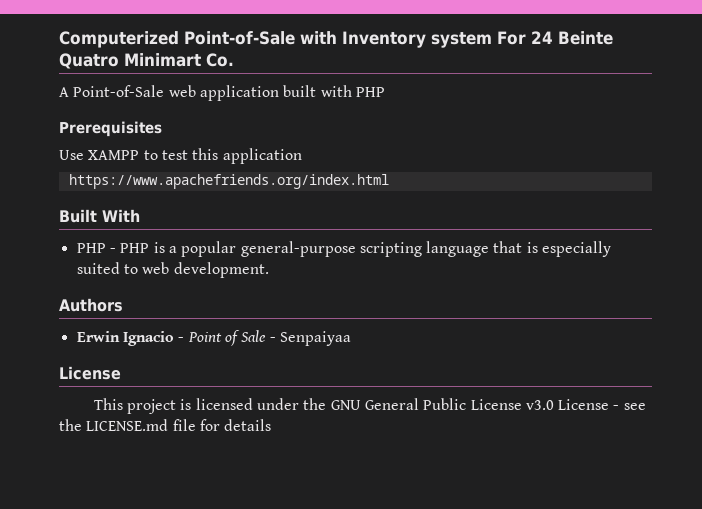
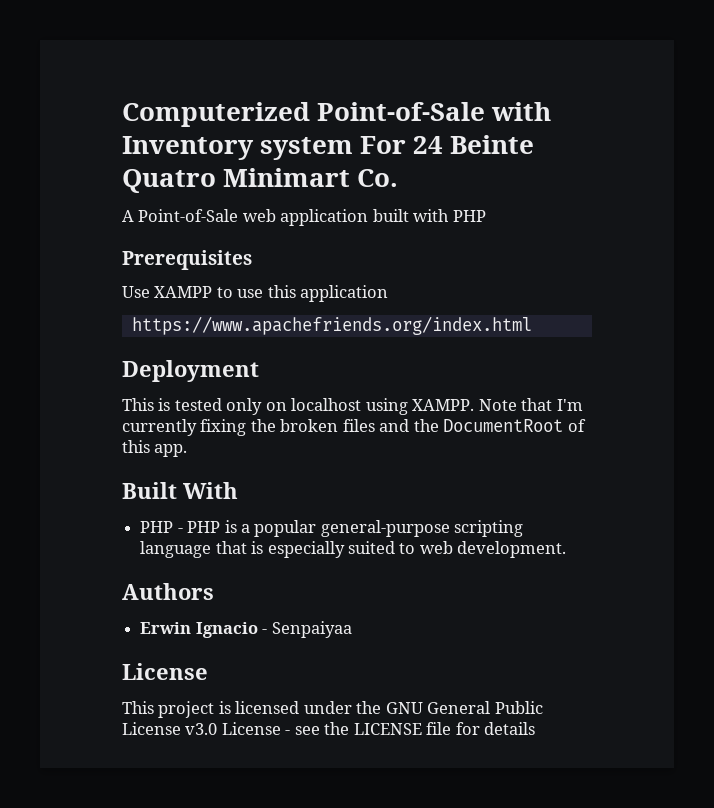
- Use XAMPP to test this application
+ Use XAMPP to use this application
+ Deployment
+ This is tested only on localhost using XAMPP. Note that I'm currently fixing the broken files and the DocumentRoot of this app.
- Erwin Ignacio - Point of Sale - Senpaiyaa
+ Erwin Ignacio - Senpaiyaa
- This project is licensed under the GNU General Public License v3.0 License - see the LICENSE.md file for details
+ This project is licensed under the GNU General Public License v3.0 License - see the LICENSE file for details

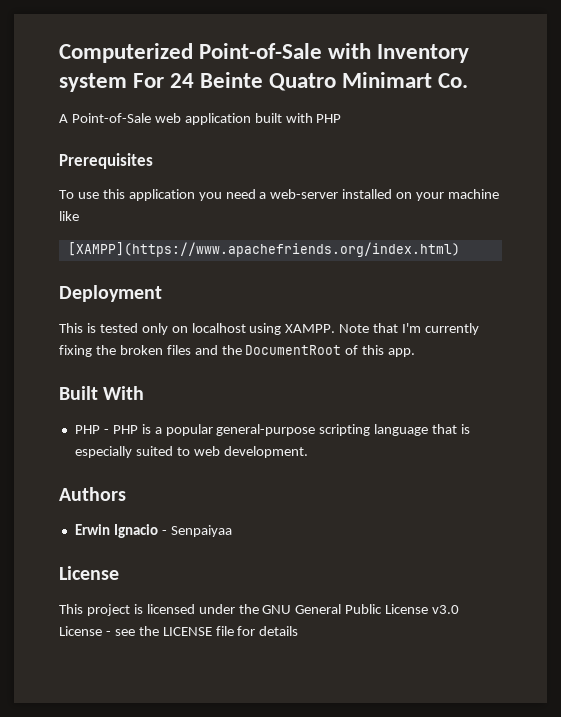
- Use XAMPP to use this application
- https://www.apachefriends.org/index.html
+ To use this application you need a web-server installed on your machine like
+ [XAMPP](https://www.apachefriends.org/index.html)

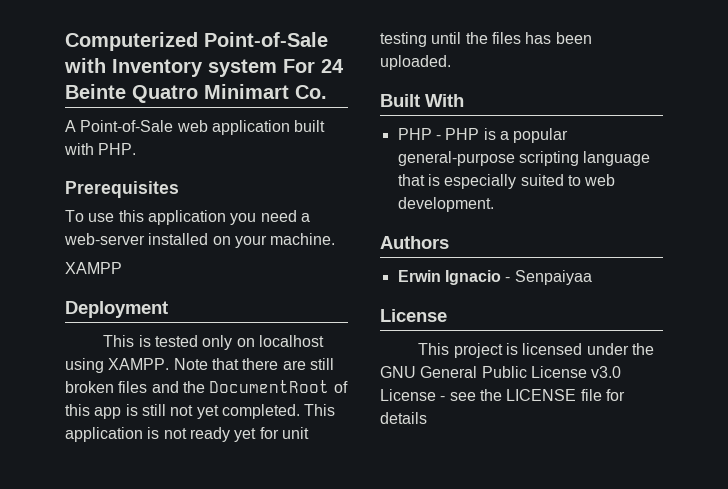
- A Point-of-Sale web application built with PHP
+ A Point-of-Sale web application built with PHP.
- To use this application you need a web-server installed on your machine like
- [XAMPP](https://www.apachefriends.org/index.html)
+ To use this application you need a web-server installed on your machine.
+ XAMPP
- Note that I'm currently fixing the broken files and the DocumentRoot of this app.
+ Note that there are still broken files and the DocumentRoot of this app is still not yet completed. This application is not ready yet for unit testing until the files has been uploaded.

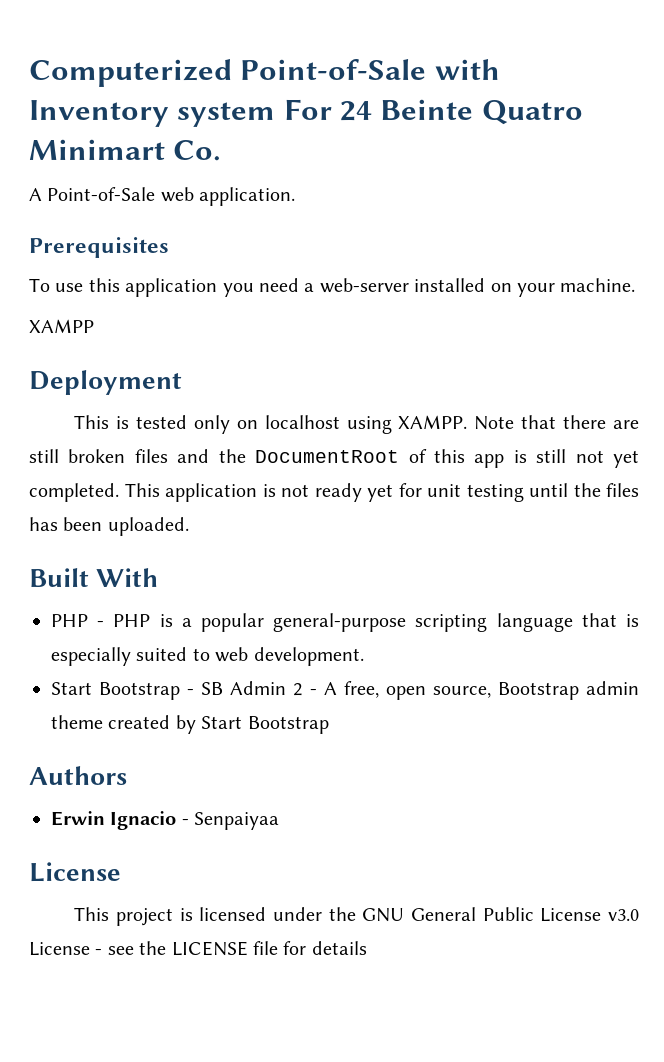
- A Point-of-Sale web application built with PHP.
+ A Point-of-Sale web application.
+ Start Bootstrap - SB Admin 2 - A free, open source, Bootstrap admin theme created by Start Bootstrap

